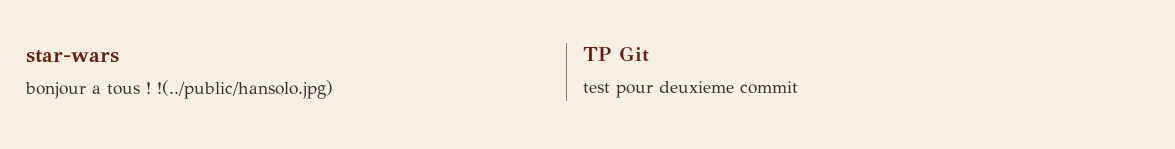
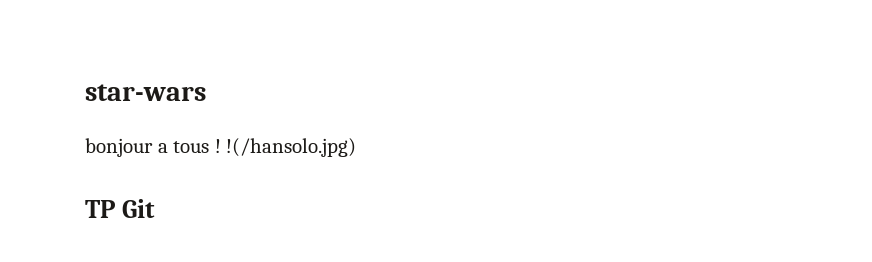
- !(../public/hansolo.jpg)
+ !(/hansolo.jpg)
- test pour deuxieme commit

